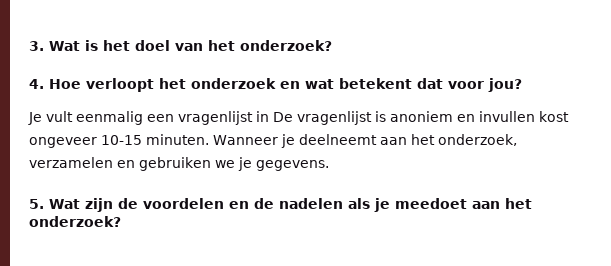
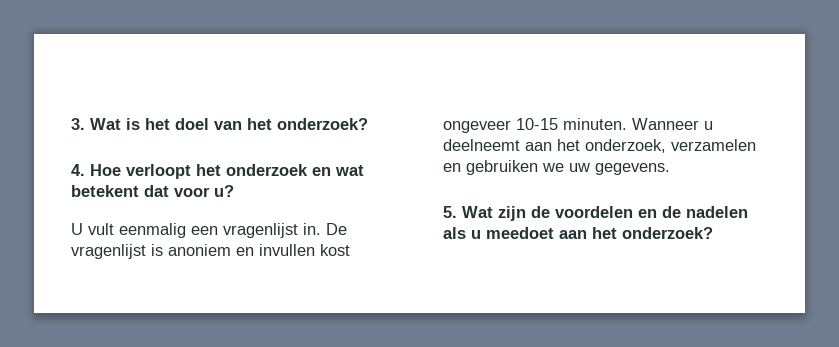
- 4. Hoe verloopt het onderzoek en wat betekent dat voor jou?
- Je vult eenmalig een vragenlijst in De vragenlijst is anoniem en invullen kost ongeveer 10-15 minuten.
+ 4. Hoe verloopt het onderzoek en wat betekent dat voor u?
+ U vult eenmalig een vragenlijst in. De vragenlijst is anoniem en invullen kost ongeveer 10-15 minuten.
- Wanneer je deelneemt aan het onderzoek, verzamelen en gebruiken we je gegevens.
+ Wanneer u deelneemt aan het onderzoek, verzamelen en gebruiken we uw gegevens.
- 5. Wat zijn de voordelen en de nadelen als je meedoet aan het onderzoek?
+ 5. Wat zijn de voordelen en de nadelen als u meedoet aan het onderzoek?

